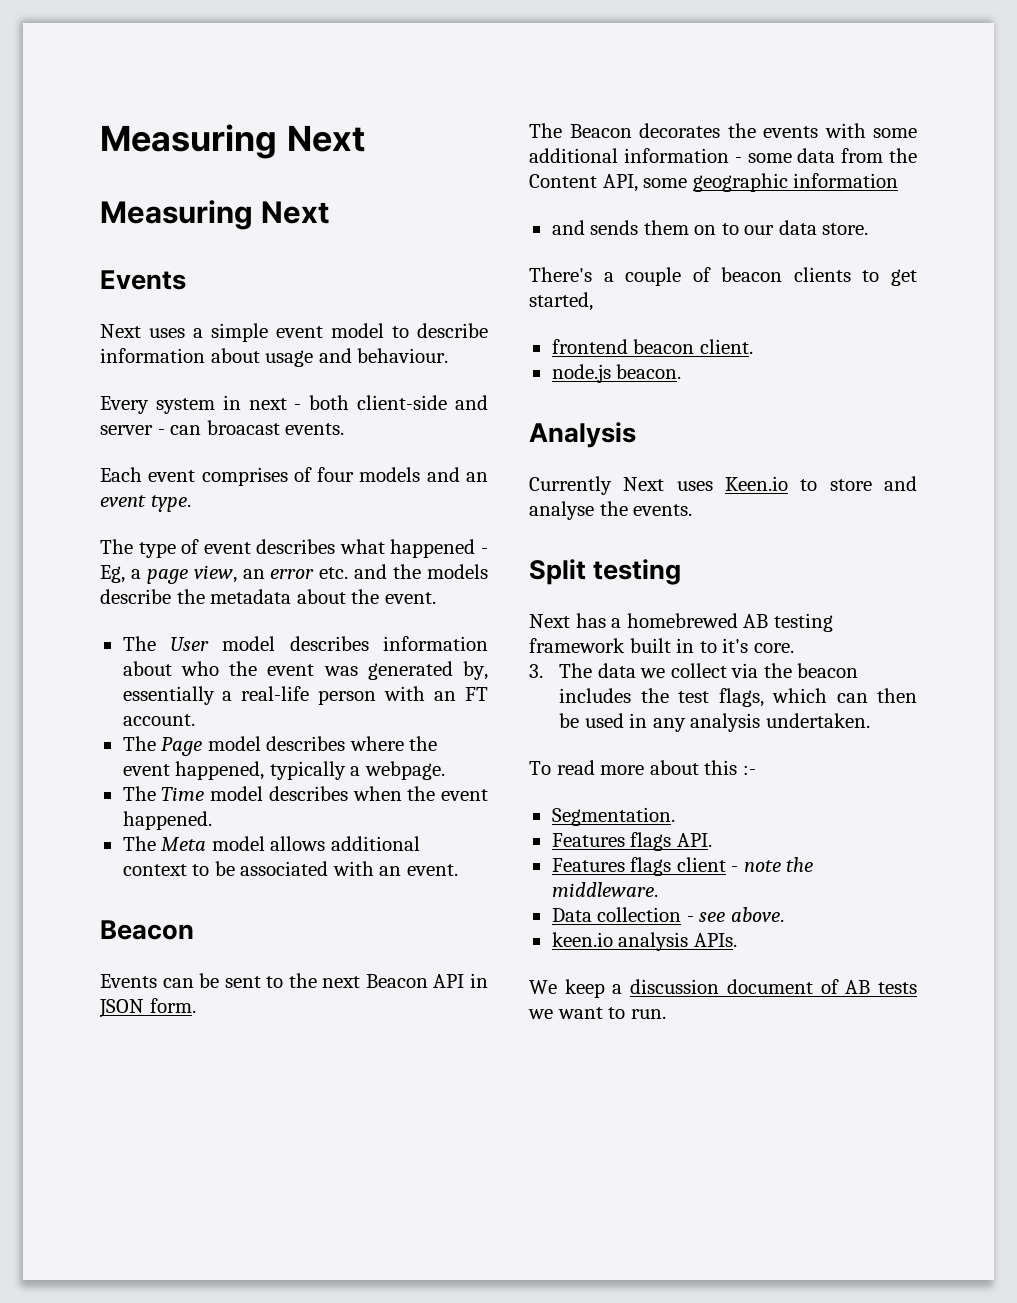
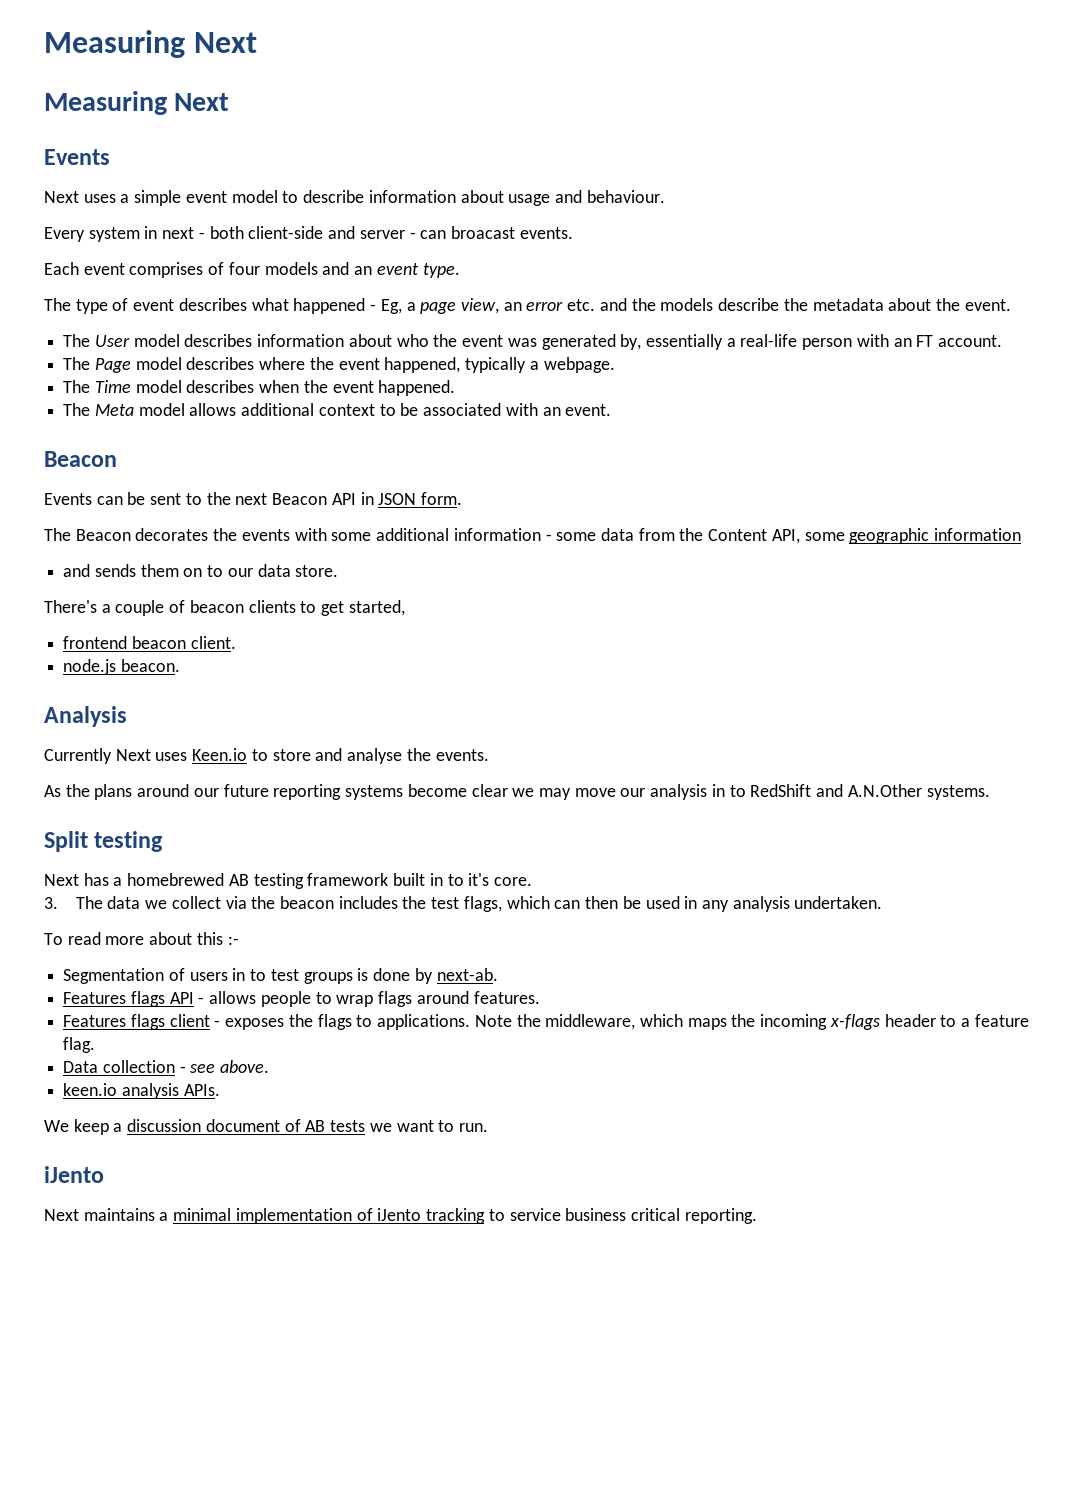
+ As the plans around our future reporting systems become clear we may move our analysis in to RedShift and A.N.Other systems.
- Segmentation.
- Features flags API.
- Features flags client - note the middleware.
+ Segmentation of users in to test groups is done by next-ab.
+ Features flags API - allows people to wrap flags around features.
+ Features flags client - exposes the flags to applications. Note the middleware, which maps the incoming x-flags header to a feature flag.
  We keep a discussion document of AB tests we want to run.
+ iJento
+ Next maintains a minimal implementation of iJento tracking to service business critical reporting.

